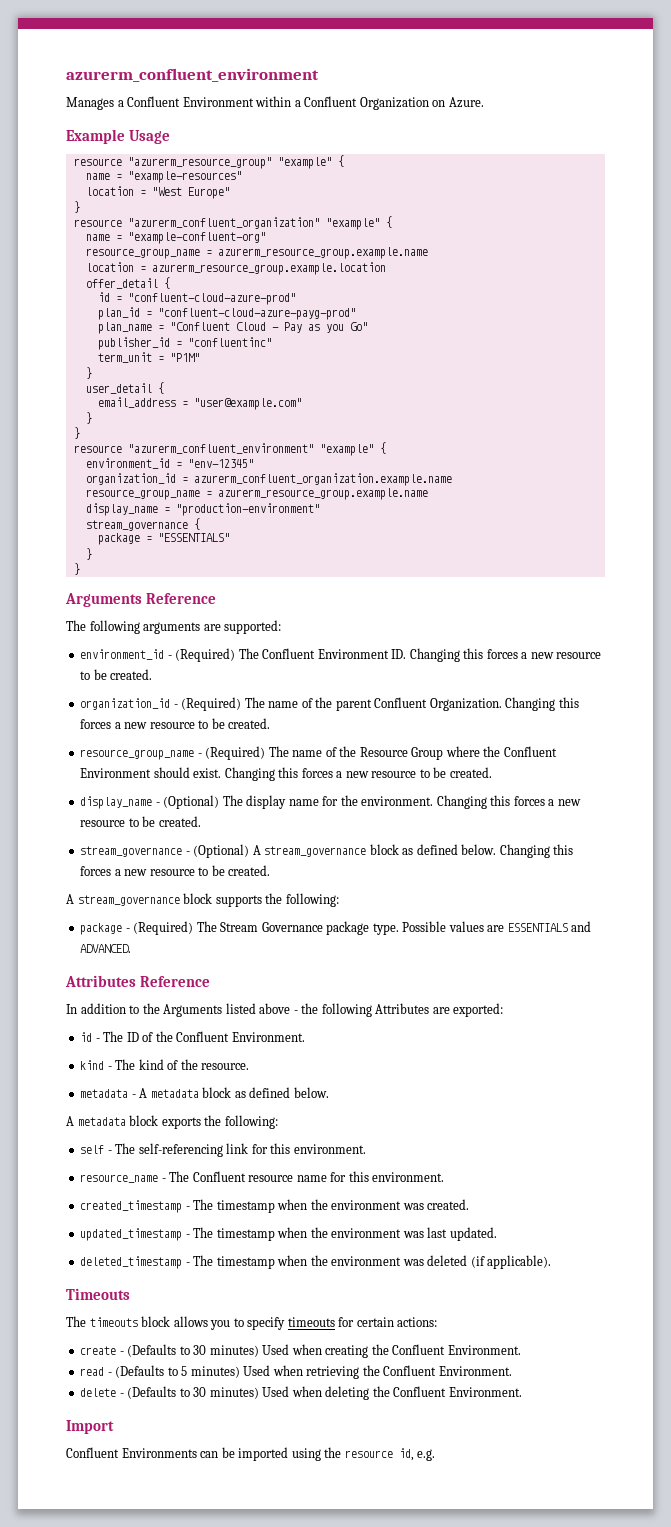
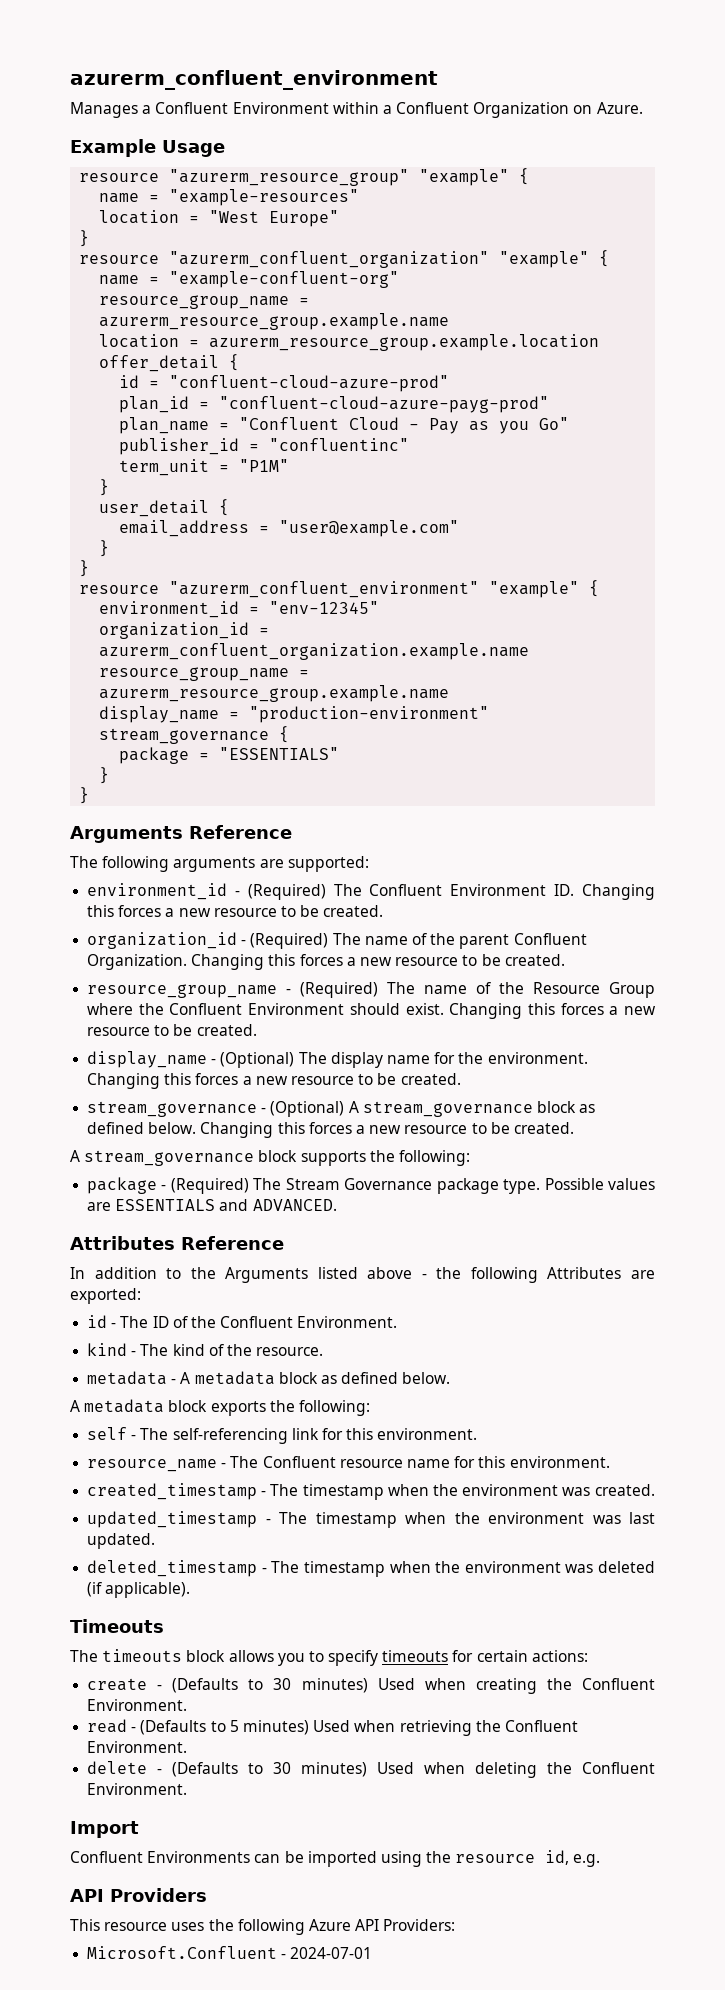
+ API Providers
+ This resource uses the following Azure API Providers:
+ Microsoft.Confluent - 2024-07-01

